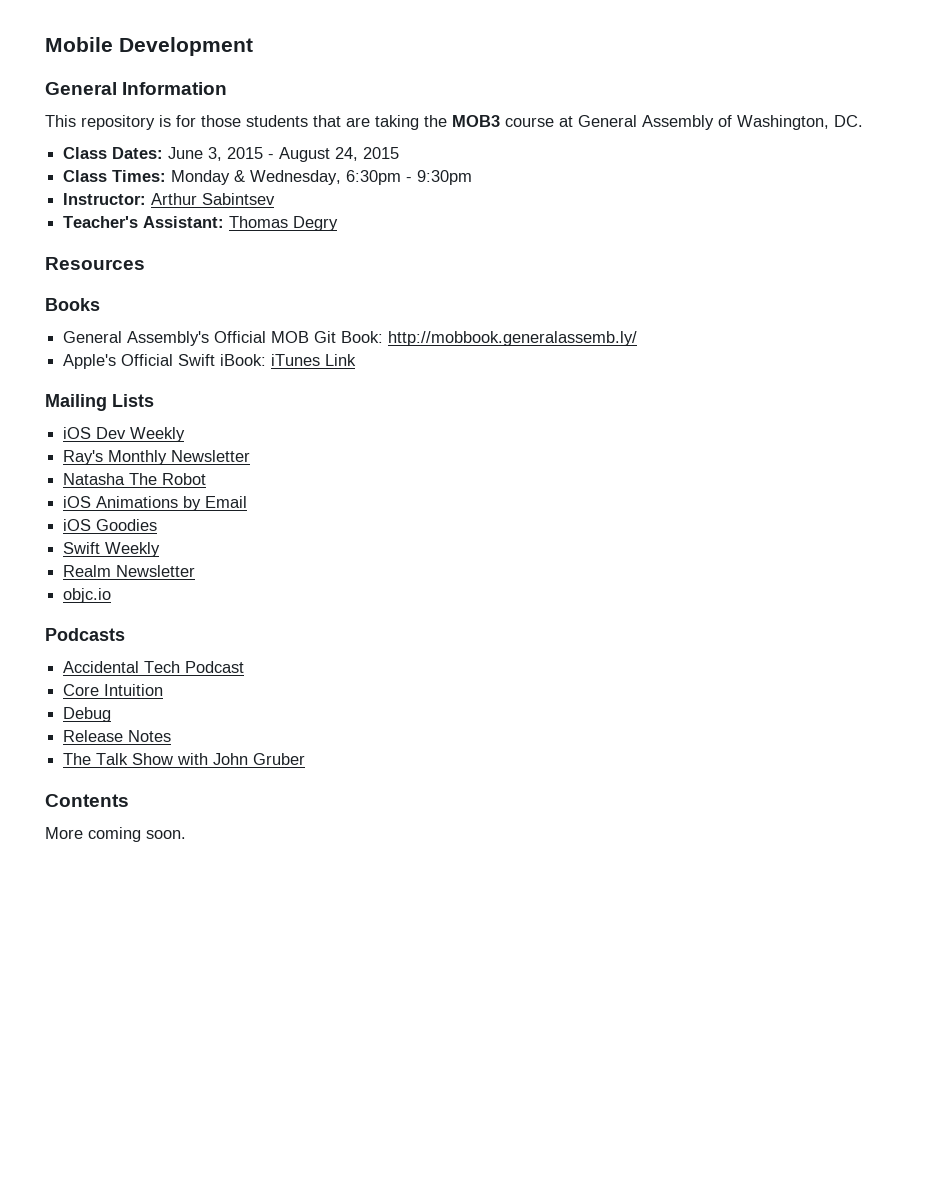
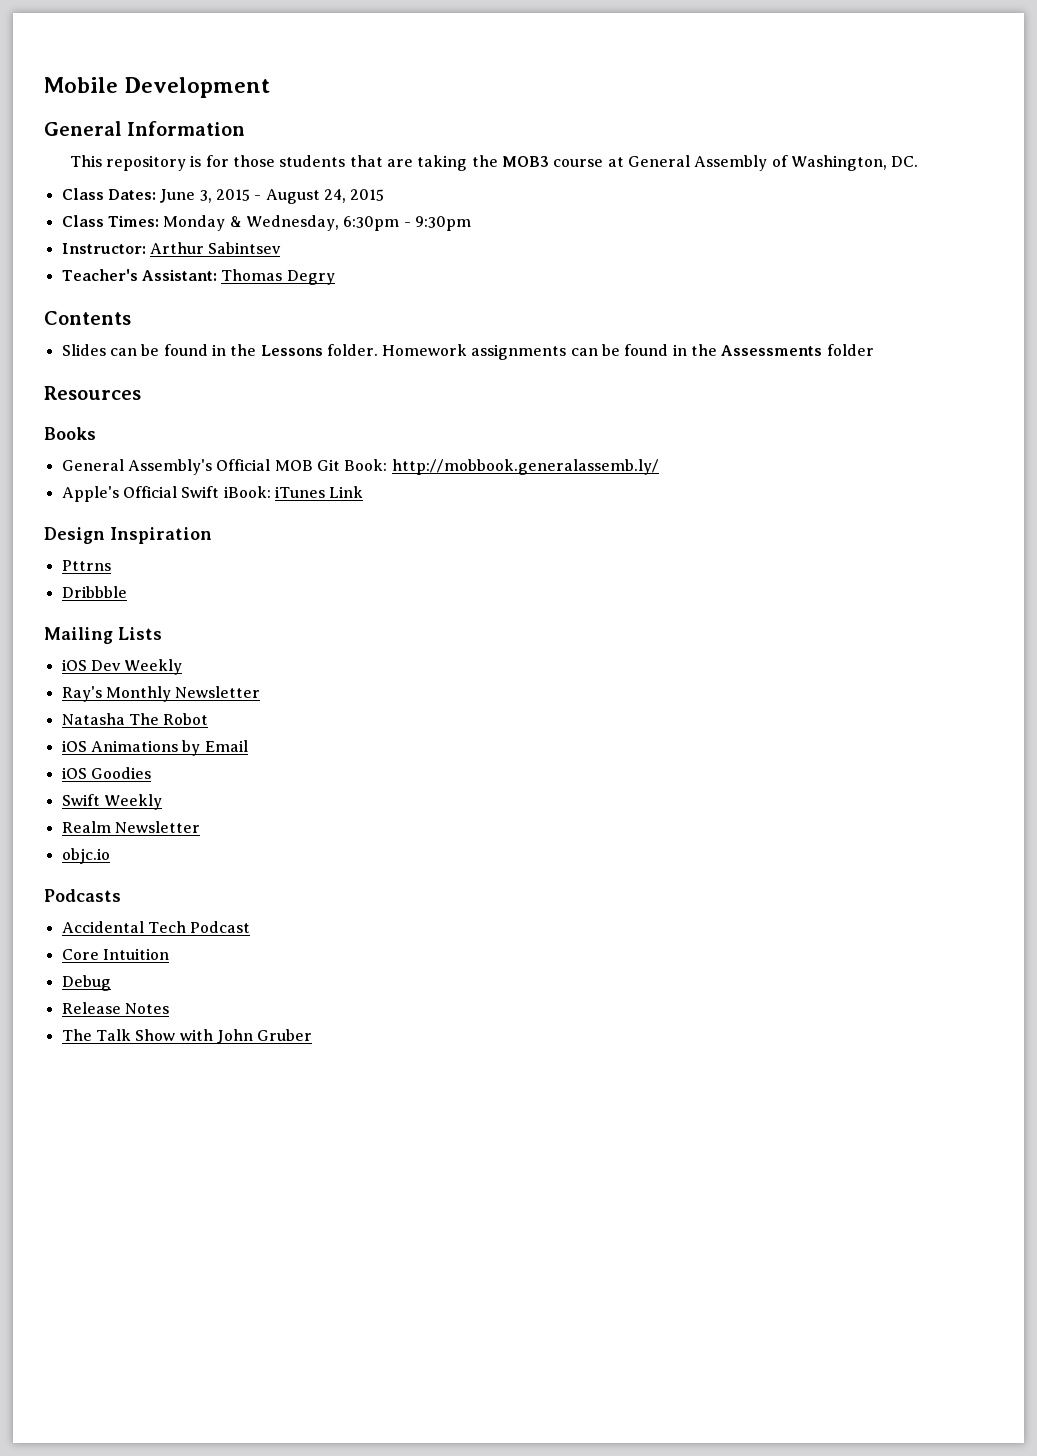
+ Contents
+ Slides can be found in the Lessons folder. Homework assignments can be found in the Assessments folder
+ Design Inspiration
+ Pttrns
+ Dribbble
- Contents
- More coming soon.

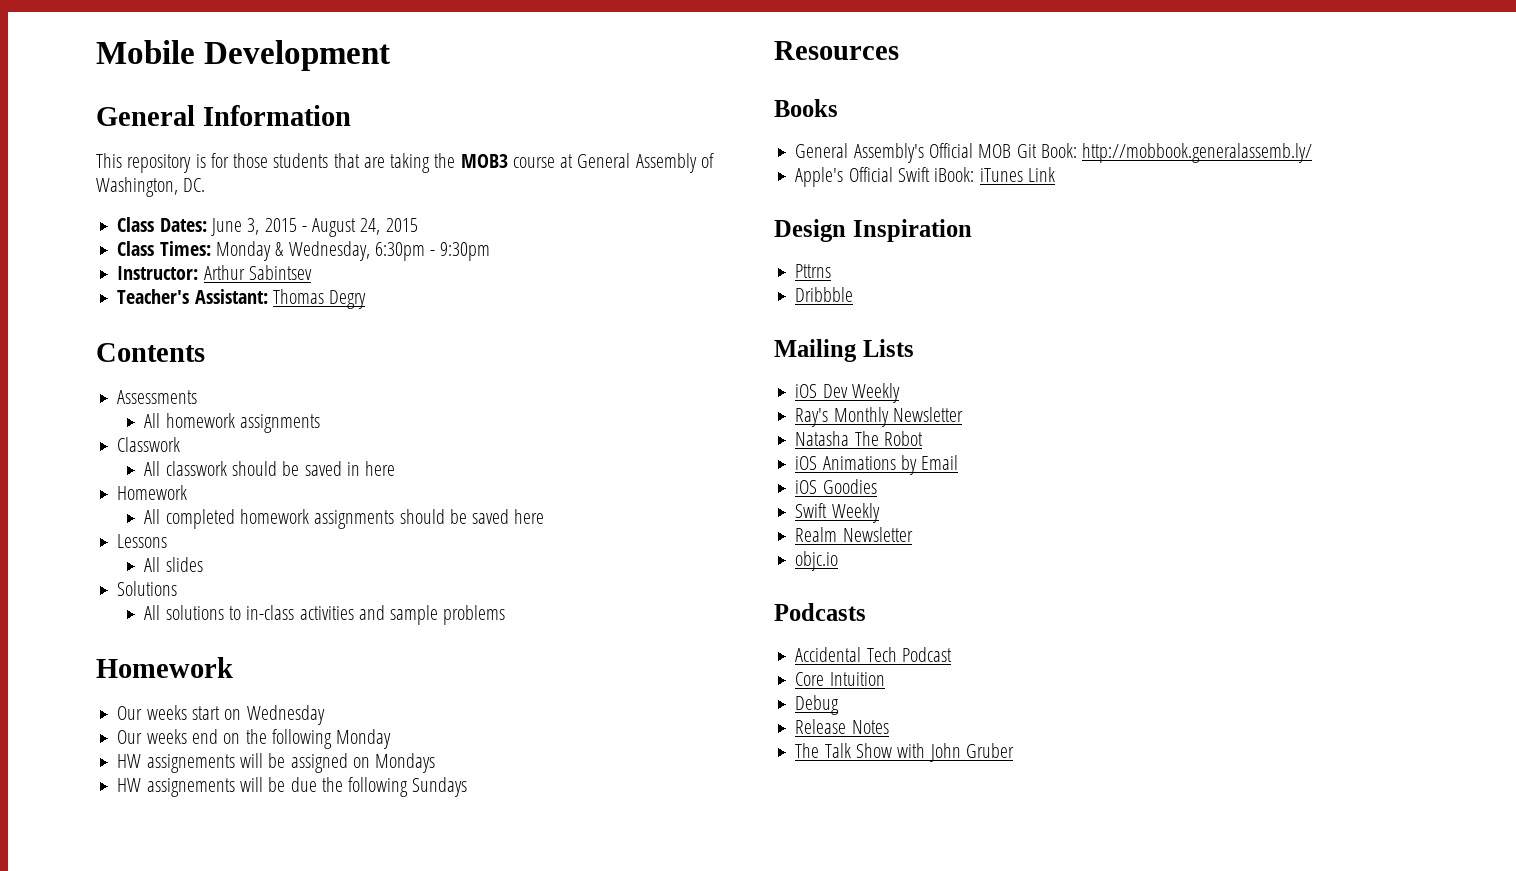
- Slides can be found in the Lessons folder. Homework assignments can be found in the Assessments folder
+ Assessments
+ All homework assignments
+ Classwork
+ All classwork should be saved in here
+ Homework
+ All completed homework assignments should be saved here
+ Lessons
+ All slides
+ Solutions
+ All solutions to in-class activities and sample problems
+ Homework
+ Our weeks start on Wednesday
+ Our weeks end on the following Monday
+ HW assignements will be assigned on Mondays
+ HW assignements will be due the following Sundays

